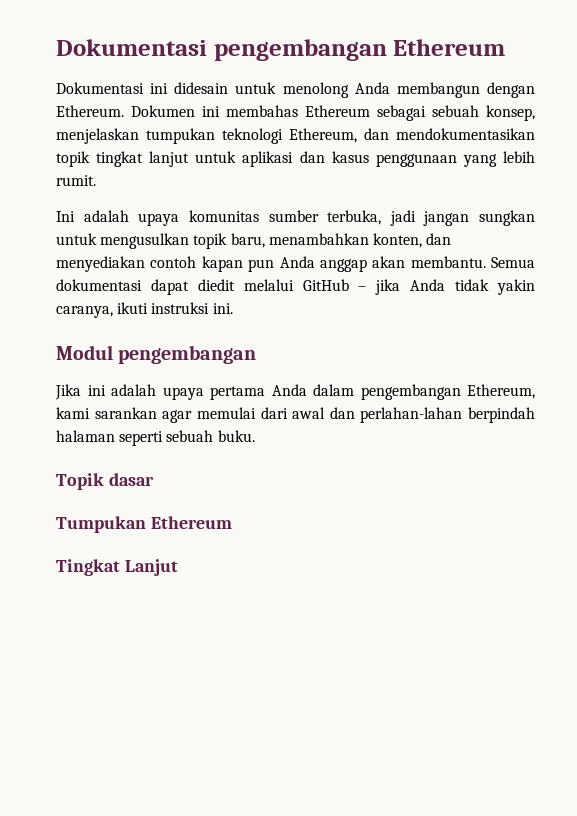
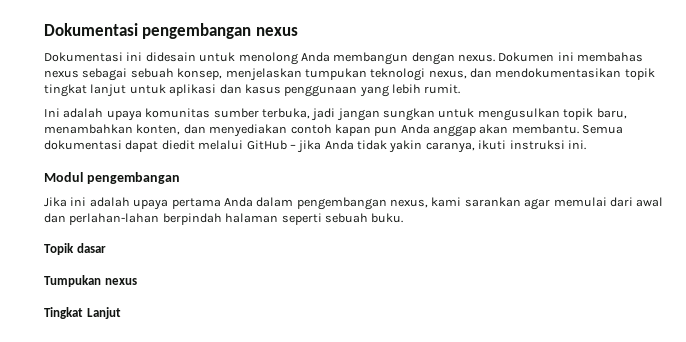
- Dokumentasi pengembangan Ethereum
+ Dokumentasi pengembangan nexus
- Dokumentasi ini didesain untuk menolong Anda membangun dengan Ethereum.
+ Dokumentasi ini didesain untuk menolong Anda membangun dengan nexus.
- Dokumen ini membahas Ethereum sebagai sebuah konsep, menjelaskan tumpukan teknologi Ethereum, dan mendokumentasikan topik tingkat lanjut untuk aplikasi dan kasus penggunaan yang lebih rumit.
+ Dokumen ini membahas nexus sebagai sebuah konsep, menjelaskan tumpukan teknologi nexus, dan mendokumentasikan topik tingkat lanjut untuk aplikasi dan kasus penggunaan yang lebih rumit.
- Jika ini adalah upaya pertama Anda dalam pengembangan Ethereum, kami sarankan agar memulai dari awal dan perlahan-lahan berpindah halaman seperti sebuah buku.
+ Jika ini adalah upaya pertama Anda dalam pengembangan nexus, kami sarankan agar memulai dari awal dan perlahan-lahan berpindah halaman seperti sebuah buku.
- Tumpukan Ethereum
+ Tumpukan nexus

